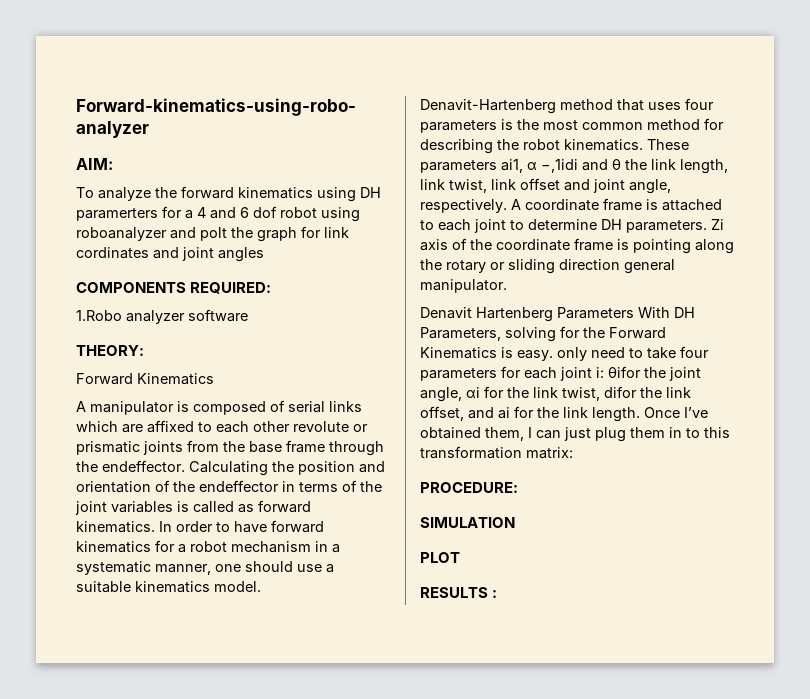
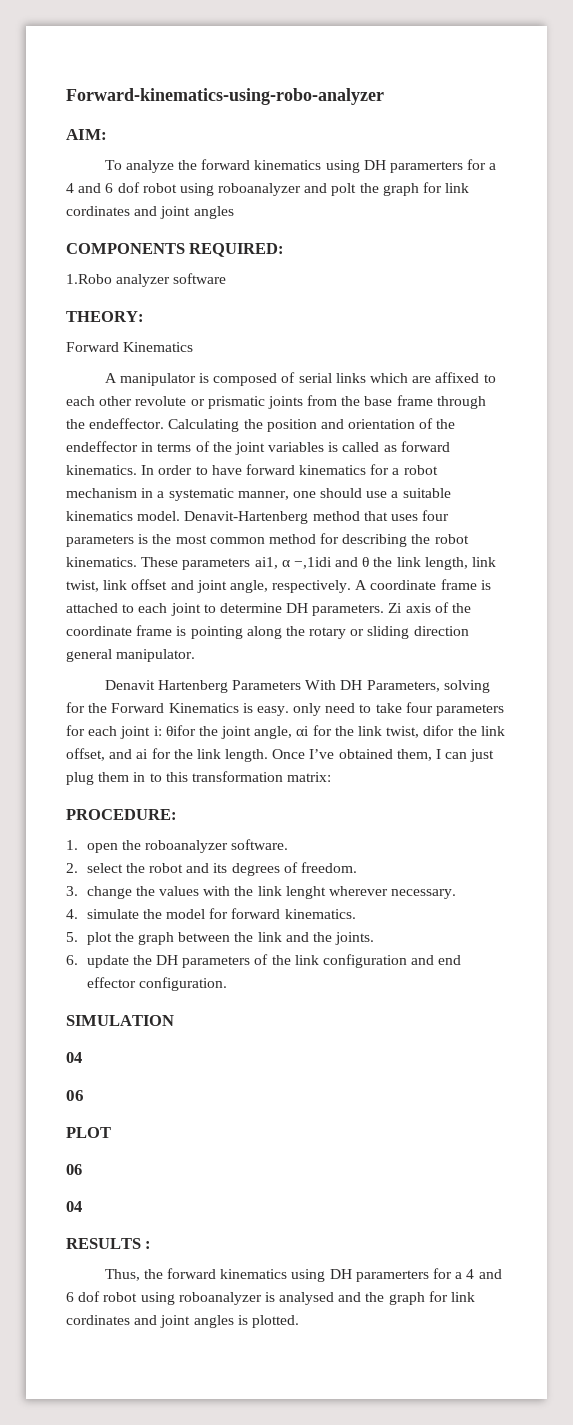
+ 1. open the roboanalyzer software.
+ 2. select the robot and its degrees of freedom.
+ 3. change the values with the link lenght wherever necessary.
+ 4. simulate the model for forward kinematics.
+ 5. plot the graph between the link and the joints.
+ 6. update the DH parameters of the link configuration and end effector configuration.
  SIMULATION
+ 04
+ 06
  PLOT
+ 06
+ 04
+ Thus, the forward kinematics using DH paramerters for a 4 and 6 dof robot using roboanalyzer is analysed and the graph for link cordinates and joint angles is plotted.

